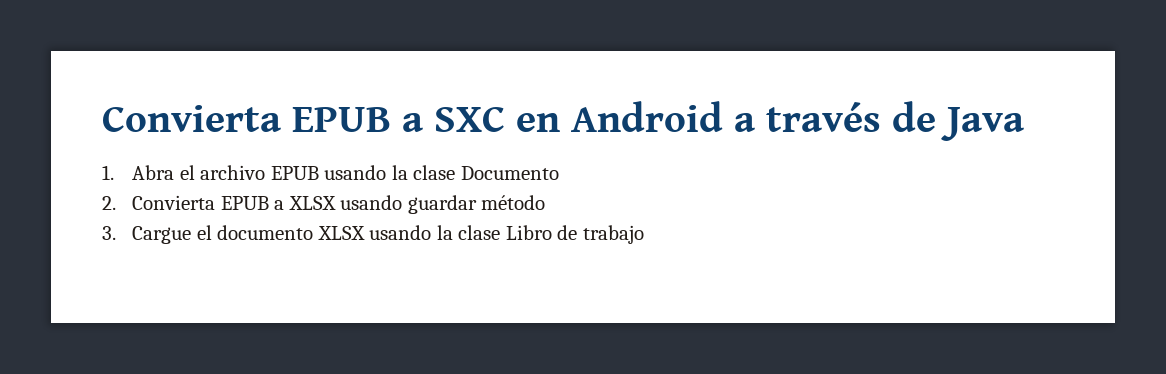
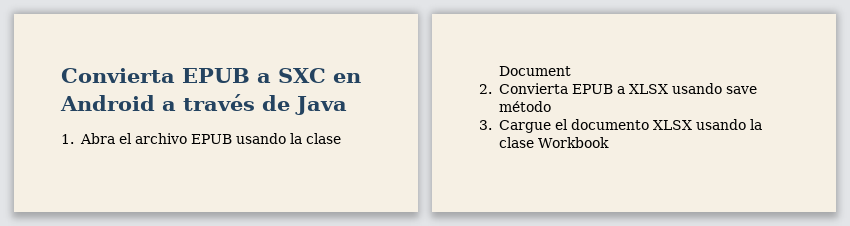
- 1. Abra el archivo EPUB usando la clase Documento
+ 1. Abra el archivo EPUB usando la clase Document
- 2. Convierta EPUB a XLSX usando guardar método
+ 2. Convierta EPUB a XLSX usando save método
- 3. Cargue el documento XLSX usando la clase Libro de trabajo
+ 3. Cargue el documento XLSX usando la clase Workbook

